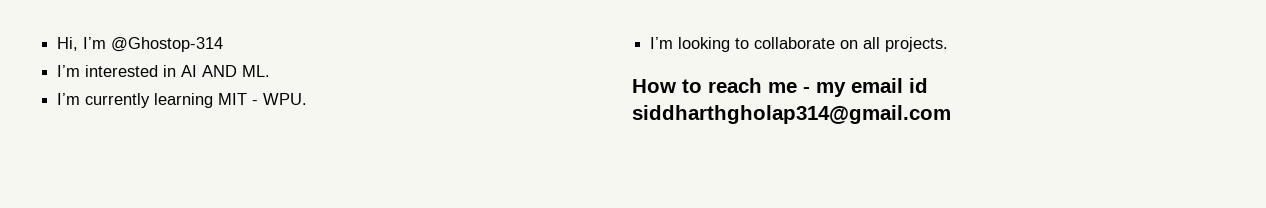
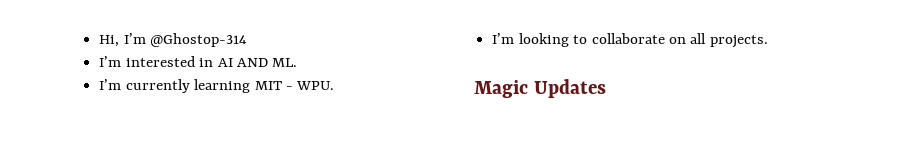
- How to reach me - my email id siddharthgholap314@gmail.com
+ Magic Updates

